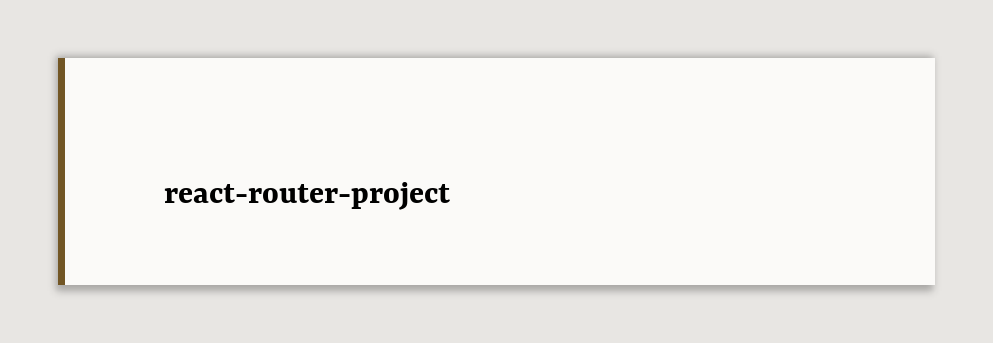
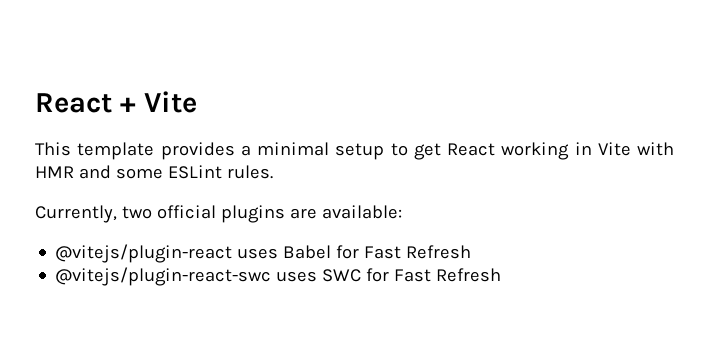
- react-router-project
+ React + Vite
+ This template provides a minimal setup to get React working in Vite with HMR and some ESLint rules.
+ Currently, two official plugins are available:
+ @vitejs/plugin-react uses Babel for Fast Refresh
+ @vitejs/plugin-react-swc uses SWC for Fast Refresh

